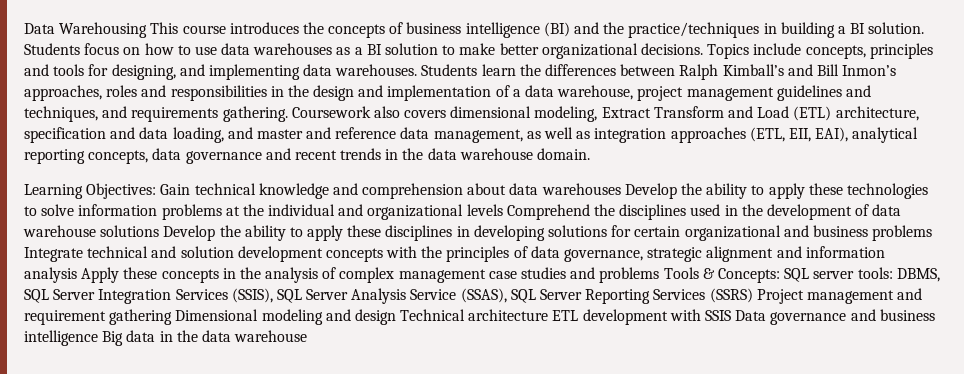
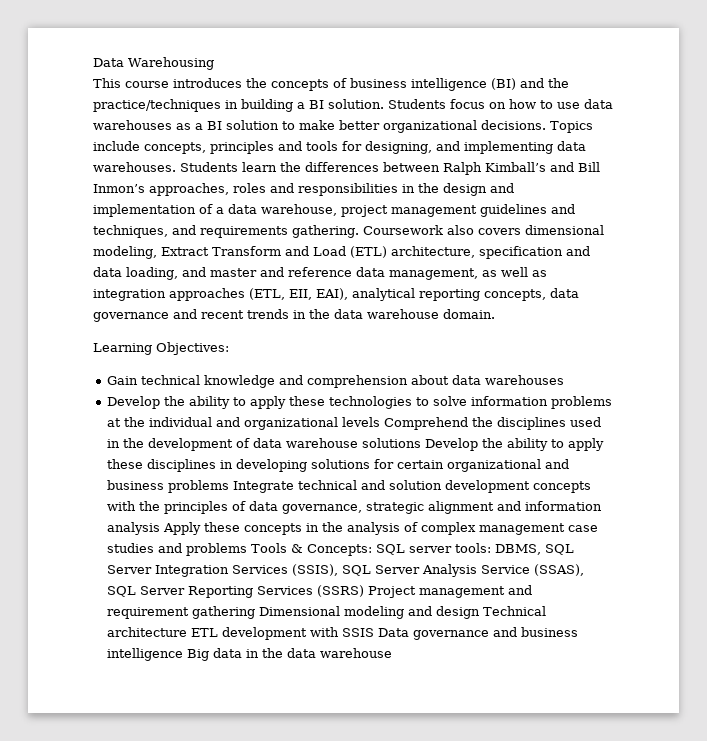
- Data Warehousing This course introduces the concepts of business intelligence (BI) and the practice/techniques in building a BI solution.
+ Data Warehousing
+ This course introduces the concepts of business intelligence (BI) and the practice/techniques in building a BI solution.
- Learning Objectives: Gain technical knowledge and comprehension about data warehouses Develop the ability to apply these technologies to solve information problems at the individual and organizational levels Comprehend the disciplines used in the development of data warehouse solutions Develop the ability to apply these disciplines in developing solutions for certain organizational and business problems Integrate technical and solution development concepts with the principles of data governance, strategic alignment and information analysis Apply these concepts in the analysis of complex management case studies and problems Tools & Concepts:
+ Learning Objectives:
+ Gain technical knowledge and comprehension about data warehouses
+ Develop the ability to apply these technologies to solve information problems at the individual and organizational levels Comprehend the disciplines used in the development of data warehouse solutions Develop the ability to apply these disciplines in developing solutions for certain organizational and business problems Integrate technical and solution development concepts with the principles of data governance, strategic alignment and information analysis Apply these concepts in the analysis of complex management case studies and problems Tools & Concepts:

